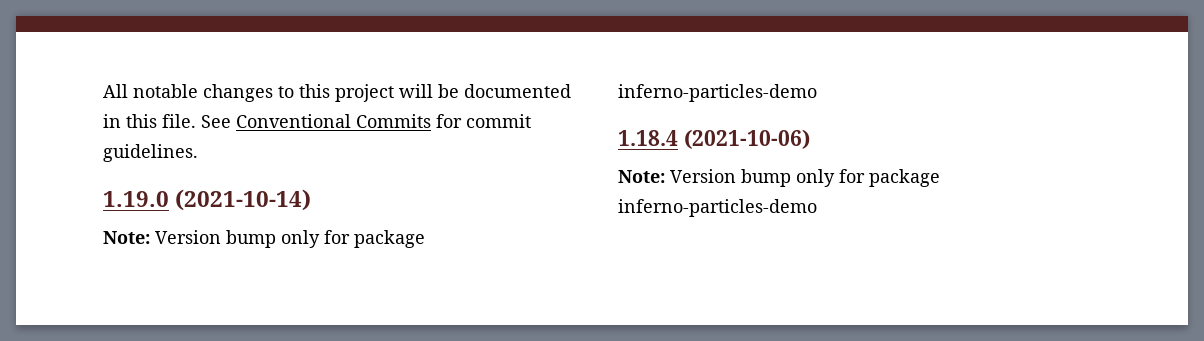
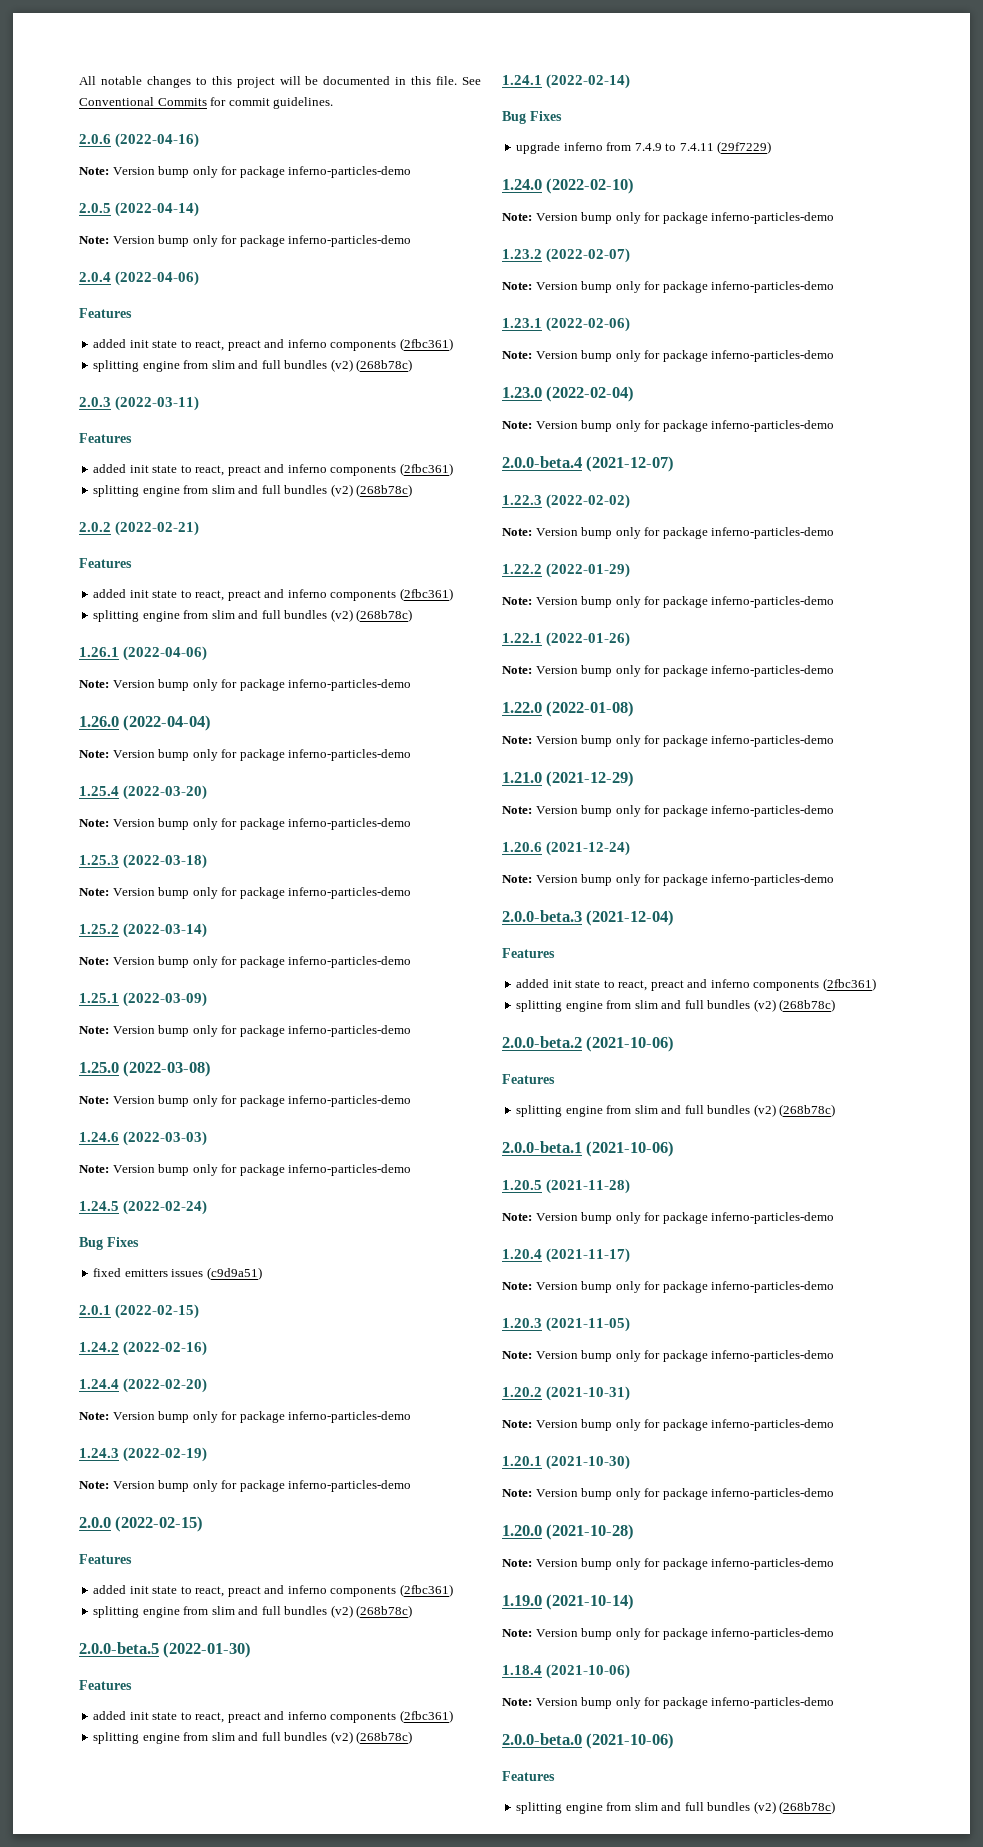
+ 2.0.6 (2022-04-16)
+ Note: Version bump only for package inferno-particles-demo
+ 2.0.5 (2022-04-14)
+ Note: Version bump only for package inferno-particles-demo
+ 2.0.4 (2022-04-06)
+ Features
+ added init state to react, preact and inferno components (2fbc361)
+ splitting engine from slim and full bundles (v2) (268b78c)
+ 2.0.3 (2022-03-11)
+ Features
+ added init state to react, preact and inferno components (2fbc361)
+ splitting engine from slim and full bundles (v2) (268b78c)
+ 2.0.2 (2022-02-21)
+ Features
+ added init state to react, preact and inferno components (2fbc361)
+ splitting engine from slim and full bundles (v2) (268b78c)
+ 1.26.1 (2022-04-06)
+ Note: Version bump only for package inferno-particles-demo
+ 1.26.0 (2022-04-04)
+ Note: Version bump only for package inferno-particles-demo
+ 1.25.4 (2022-03-20)
+ Note: Version bump only for package inferno-particles-demo
+ 1.25.3 (2022-03-18)
+ Note: Version bump only for package inferno-particles-demo
+ 1.25.2 (2022-03-14)
+ Note: Version bump only for package inferno-particles-demo
+ 1.25.1 (2022-03-09)
+ Note: Version bump only for package inferno-particles-demo
+ 1.25.0 (2022-03-08)
+ Note: Version bump only for package inferno-particles-demo
+ 1.24.6 (2022-03-03)
+ Note: Version bump only for package inferno-particles-demo
+ 1.24.5 (2022-02-24)
+ Bug Fixes
+ fixed emitters issues (c9d9a51)
+ 2.0.1 (2022-02-15)
+ 1.24.2 (2022-02-16)
+ 1.24.4 (2022-02-20)
+ Note: Version bump only for package inferno-particles-demo
+ 1.24.3 (2022-02-19)
+ Note: Version bump only for package inferno-particles-demo
+ 2.0.0 (2022-02-15)
+ Features
+ added init state to react, preact and inferno components (2fbc361)
+ splitting engine from slim and full bundles (v2) (268b78c)
+ 2.0.0-beta.5 (2022-01-30)
+ Features
+ added init state to react, preact and inferno components (2fbc361)
+ splitting engine from slim and full bundles (v2) (268b78c)
+ 1.24.1 (2022-02-14)
+ Bug Fixes
+ upgrade inferno from 7.4.9 to 7.4.11 (29f7229)
+ 1.24.0 (2022-02-10)
+ Note: Version bump only for package inferno-particles-demo
+ 1.23.2 (2022-02-07)
+ Note: Version bump only for package inferno-particles-demo
+ 1.23.1 (2022-02-06)
+ Note: Version bump only for package inferno-particles-demo
+ 1.23.0 (2022-02-04)
+ Note: Version bump only for package inferno-particles-demo
+ 2.0.0-beta.4 (2021-12-07)
+ 1.22.3 (2022-02-02)
+ Note: Version bump only for package inferno-particles-demo
+ 1.22.2 (2022-01-29)
+ Note: Version bump only for package inferno-particles-demo
+ 1.22.1 (2022-01-26)
+ Note: Version bump only for package inferno-particles-demo
+ 1.22.0 (2022-01-08)
+ Note: Version bump only for package inferno-particles-demo
+ 1.21.0 (2021-12-29)
+ Note: Version bump only for package inferno-particles-demo
+ 1.20.6 (2021-12-24)
+ Note: Version bump only for package inferno-particles-demo
+ 2.0.0-beta.3 (2021-12-04)
+ Features
+ added init state to react, preact and inferno components (2fbc361)
+ splitting engine from slim and full bundles (v2) (268b78c)
+ 2.0.0-beta.2 (2021-10-06)
+ Features
+ splitting engine from slim and full bundles (v2) (268b78c)
+ 2.0.0-beta.1 (2021-10-06)
+ 1.20.5 (2021-11-28)
+ Note: Version bump only for package inferno-particles-demo
+ 1.20.4 (2021-11-17)
+ Note: Version bump only for package inferno-particles-demo
+ 1.20.3 (2021-11-05)
+ Note: Version bump only for package inferno-particles-demo
+ 1.20.2 (2021-10-31)
+ Note: Version bump only for package inferno-particles-demo
+ 1.20.1 (2021-10-30)
+ Note: Version bump only for package inferno-particles-demo
+ 1.20.0 (2021-10-28)
+ Note: Version bump only for package inferno-particles-demo
+ 2.0.0-beta.0 (2021-10-06)
+ Features
+ splitting engine from slim and full bundles (v2) (268b78c)

